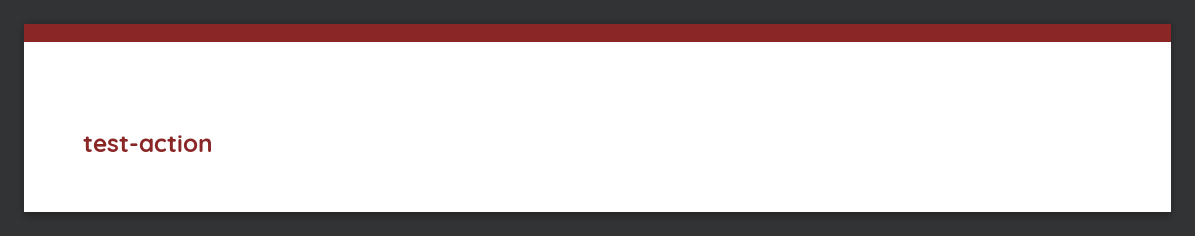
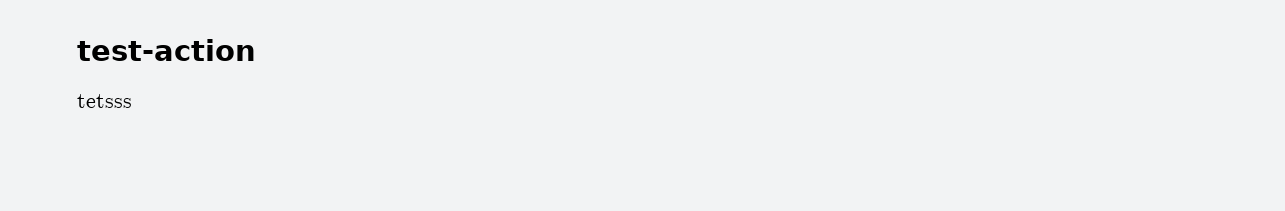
+ tetsss

